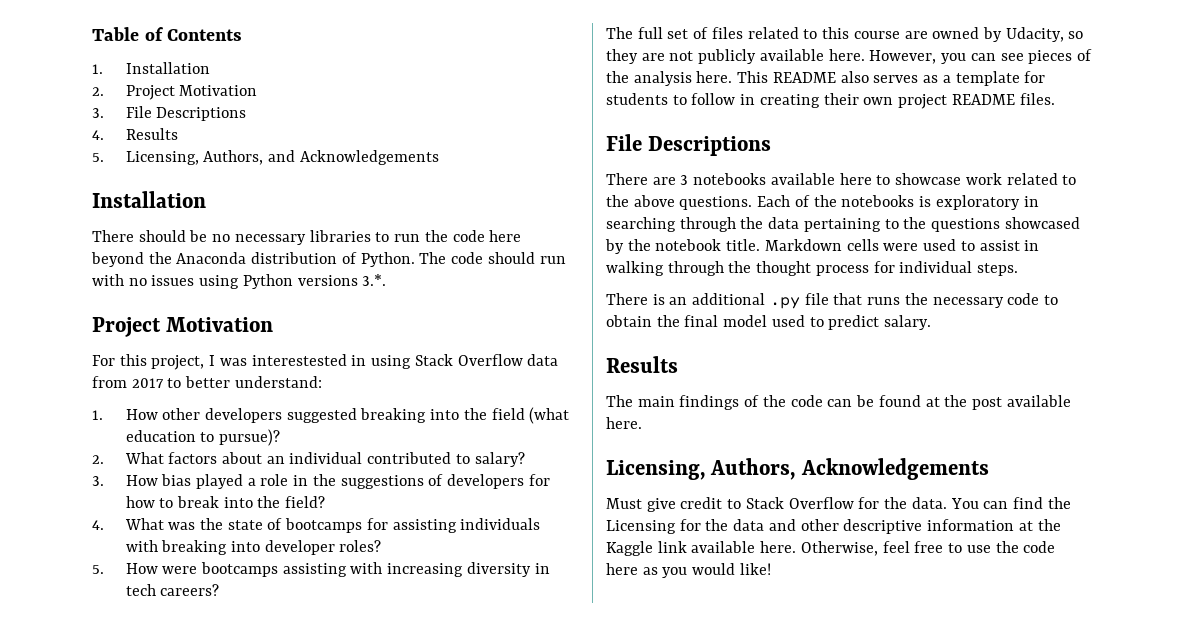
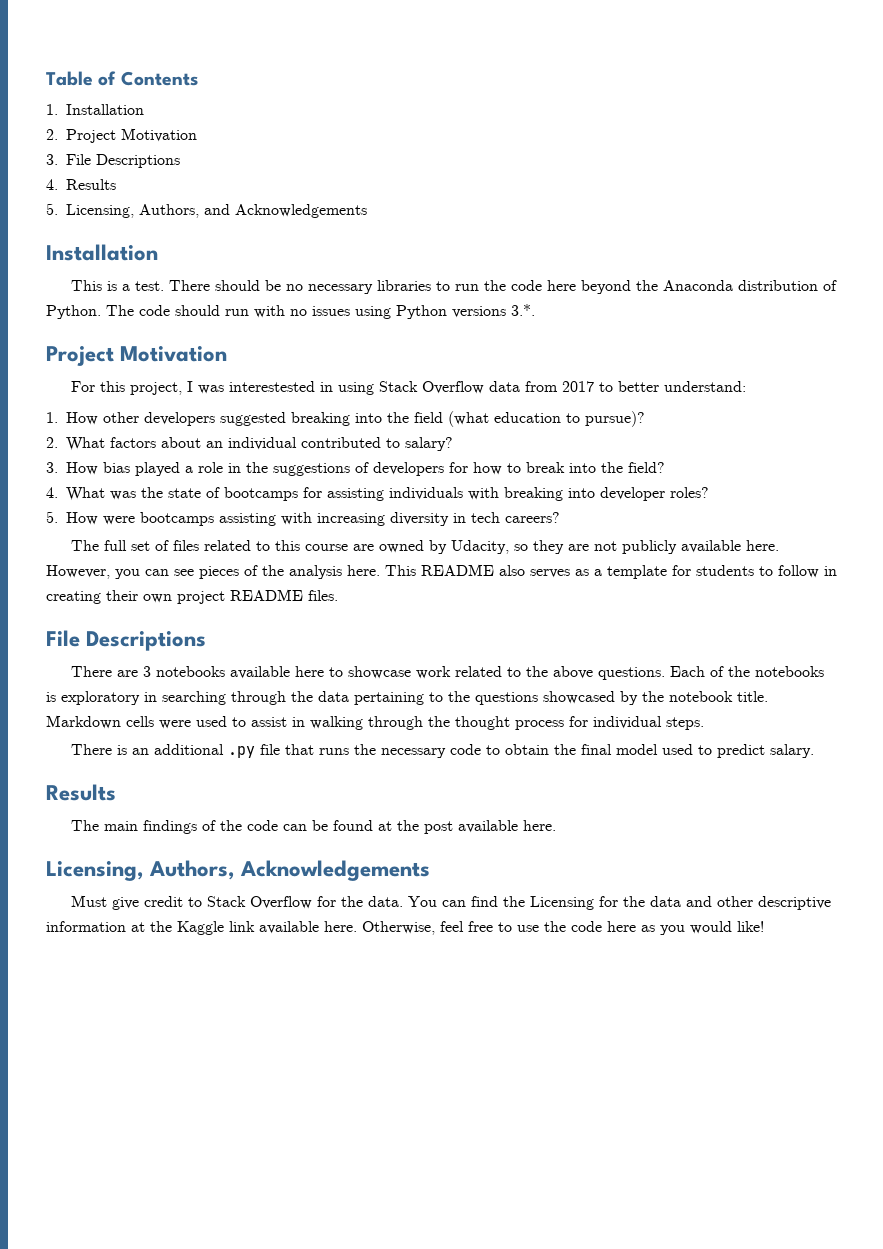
+ This is a test.

